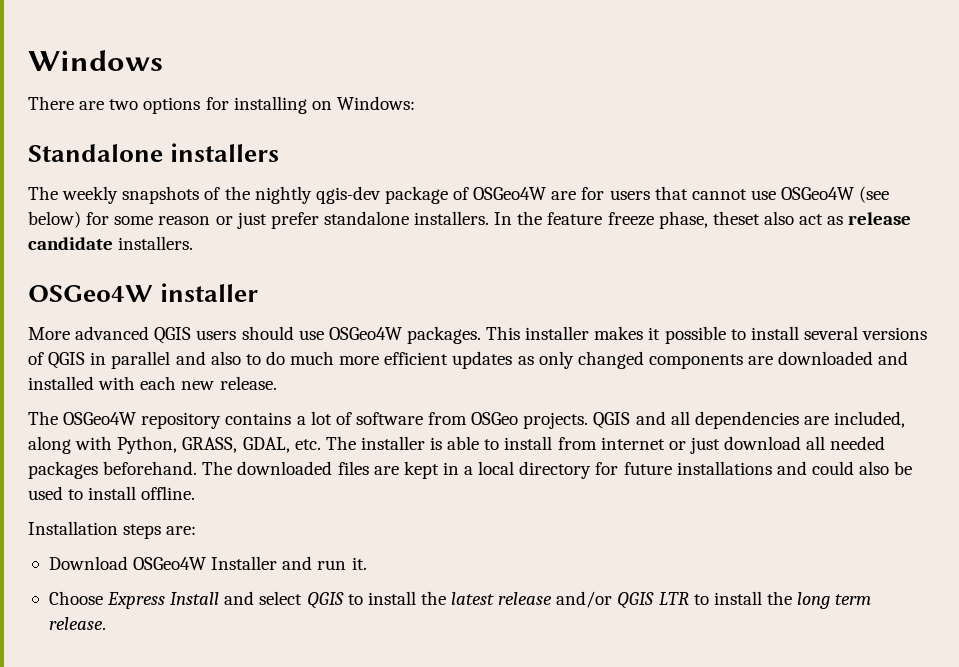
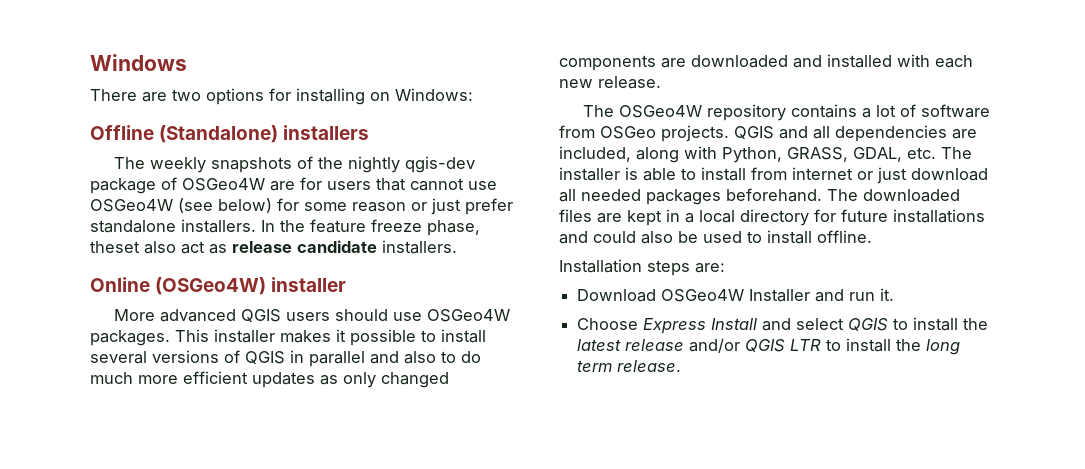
- Standalone installers
+ Offline (Standalone) installers
- OSGeo4W installer
+ Online (OSGeo4W) installer

